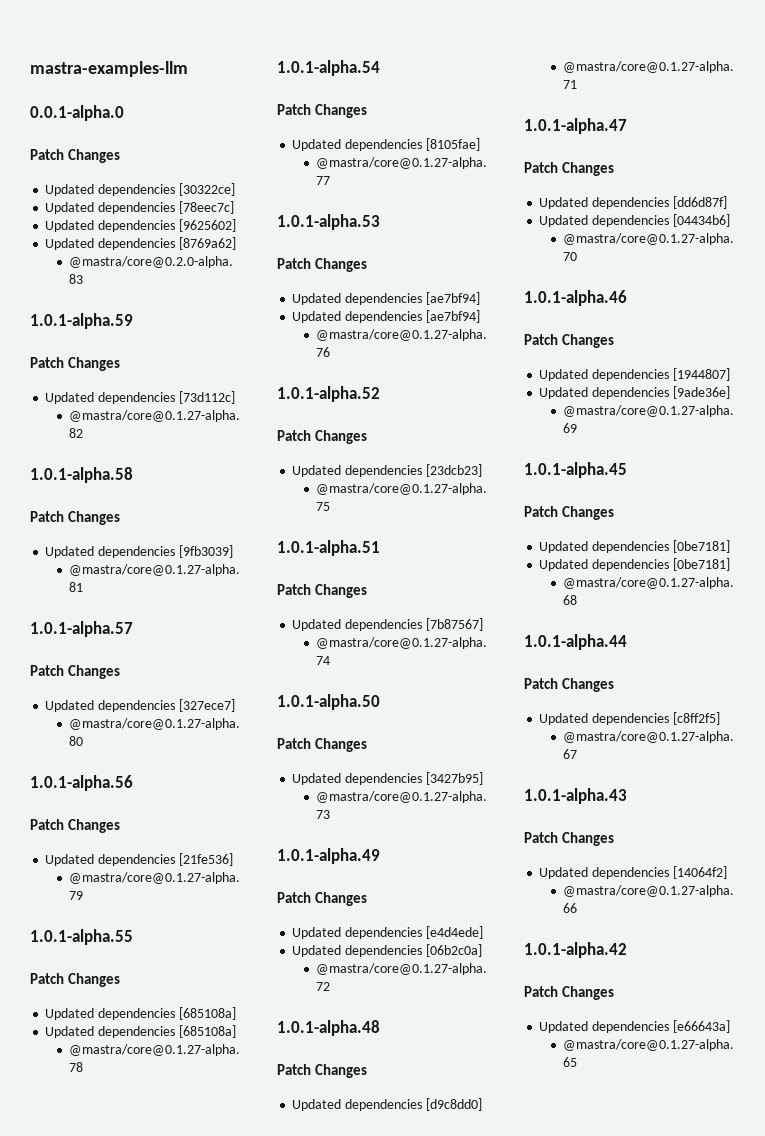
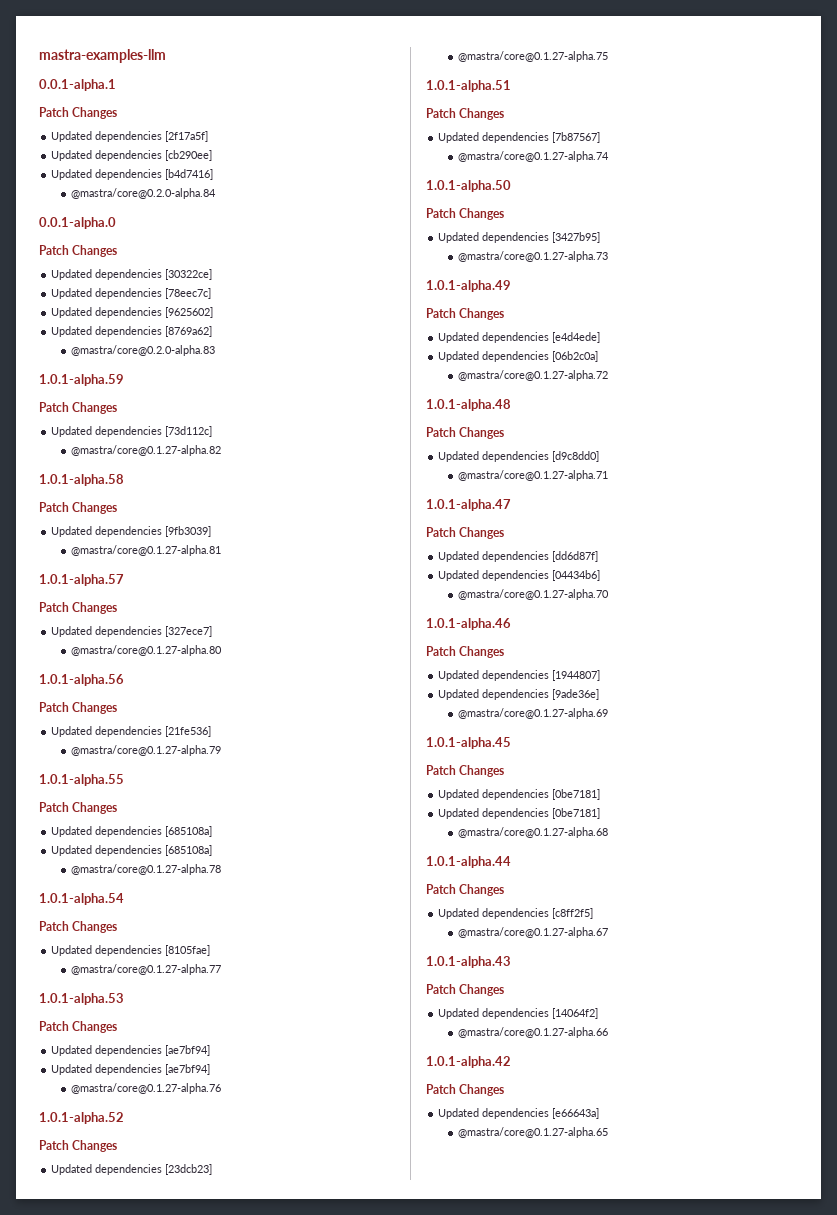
+ 0.0.1-alpha.1
+ Patch Changes
+ Updated dependencies [2f17a5f]
+ Updated dependencies [cb290ee]
+ Updated dependencies [b4d7416]
+ @mastra/core@0.2.0-alpha.84

